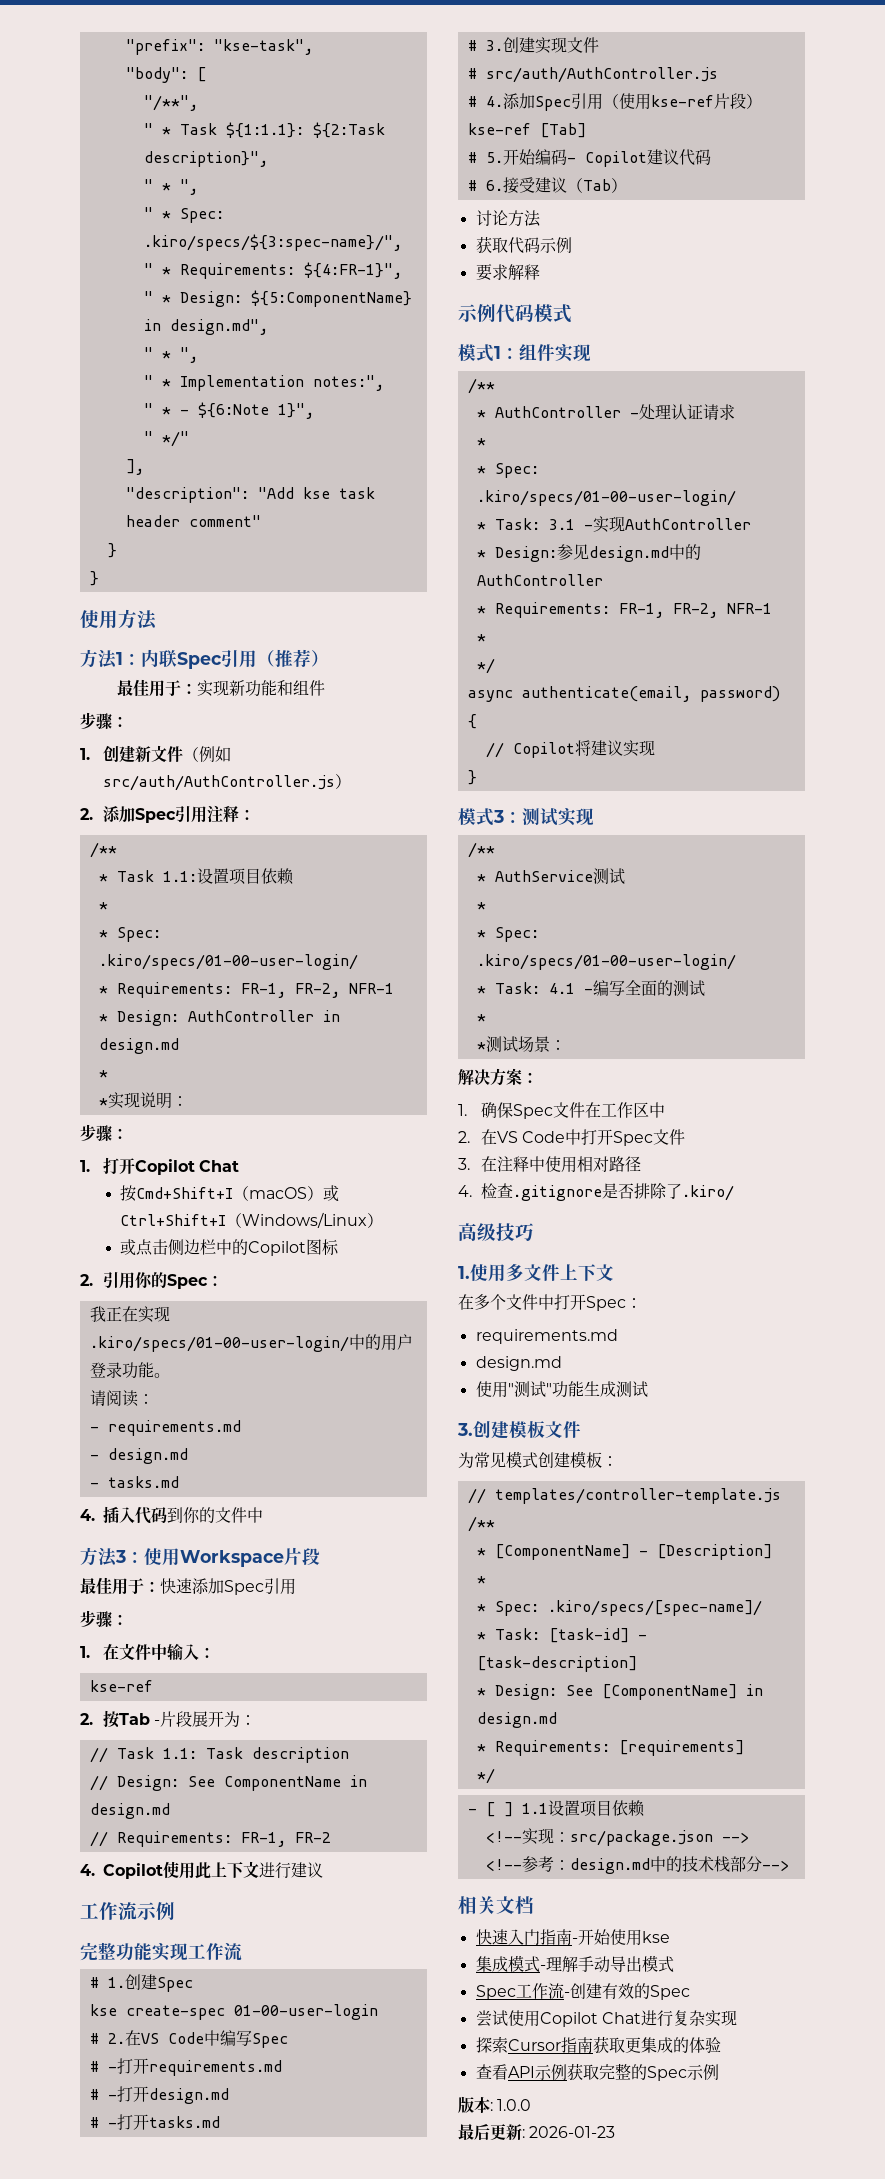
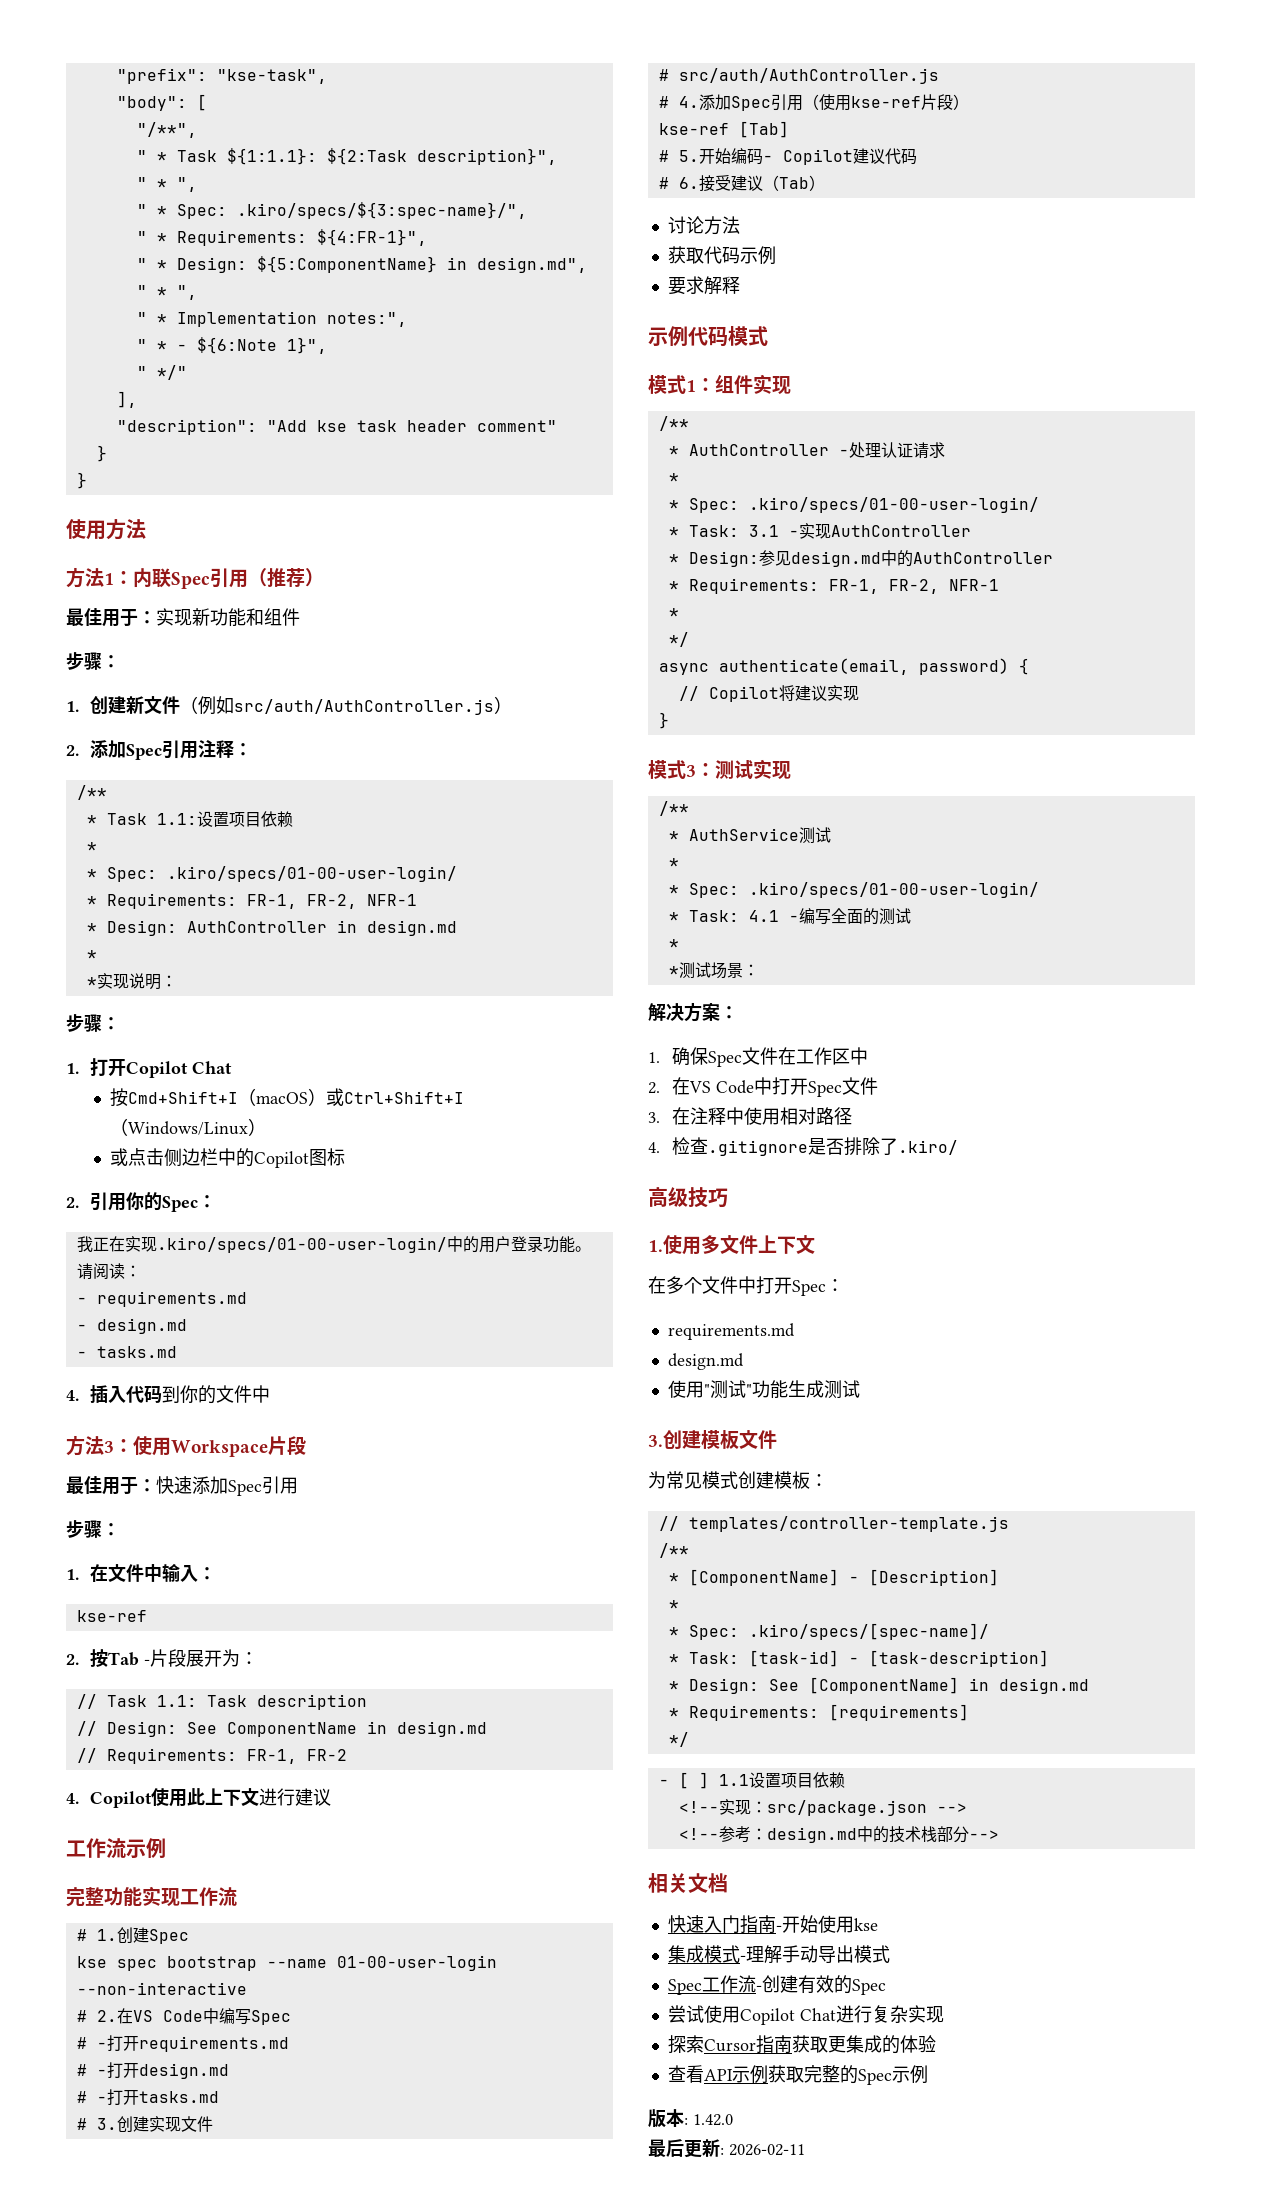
- kse create-spec 01-00-user-login
+ kse spec bootstrap --name 01-00-user-login --non-interactive
- 版本: 1.0.0
+ 版本: 1.42.0
- 最后更新: 2026-01-23
+ 最后更新: 2026-02-11

